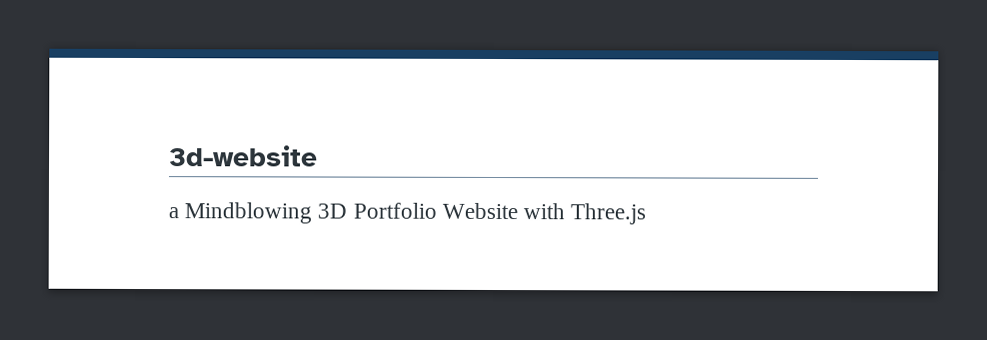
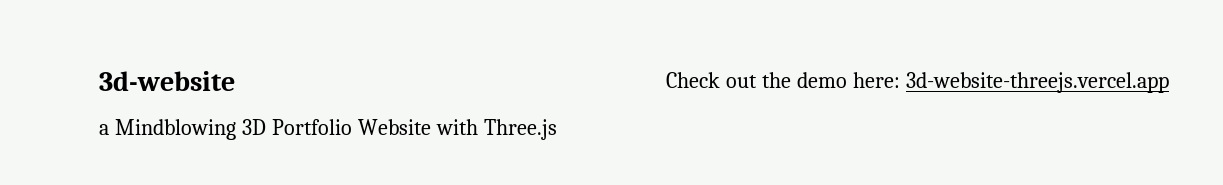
+ Check out the demo here: 3d-website-threejs.vercel.app

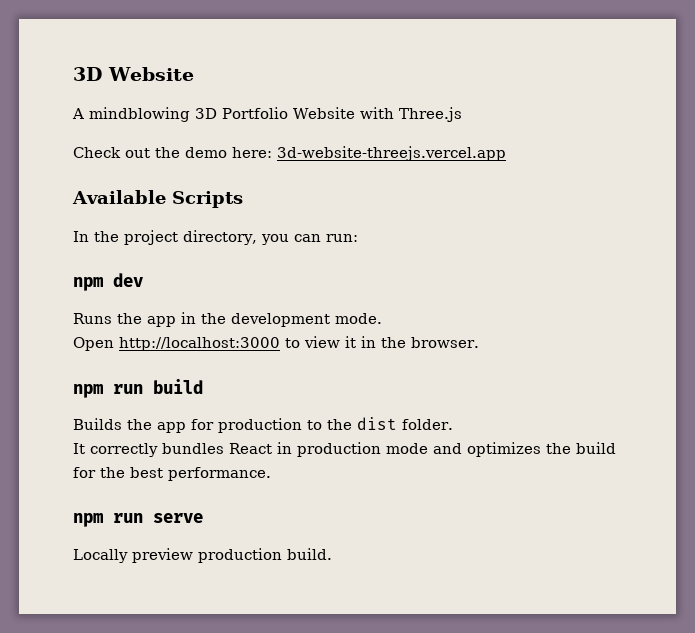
- 3d-website
- a Mindblowing 3D Portfolio Website with Three.js
+ 3D Website
+ A mindblowing 3D Portfolio Website with Three.js
+ Available Scripts
+ In the project directory, you can run:
+ npm dev
+ Runs the app in the development mode.
+ Open http://localhost:3000 to view it in the browser.
+ npm run build
+ Builds the app for production to the dist folder.
+ It correctly bundles React in production mode and optimizes the build for the best performance.
+ npm run serve
+ Locally preview production build.

